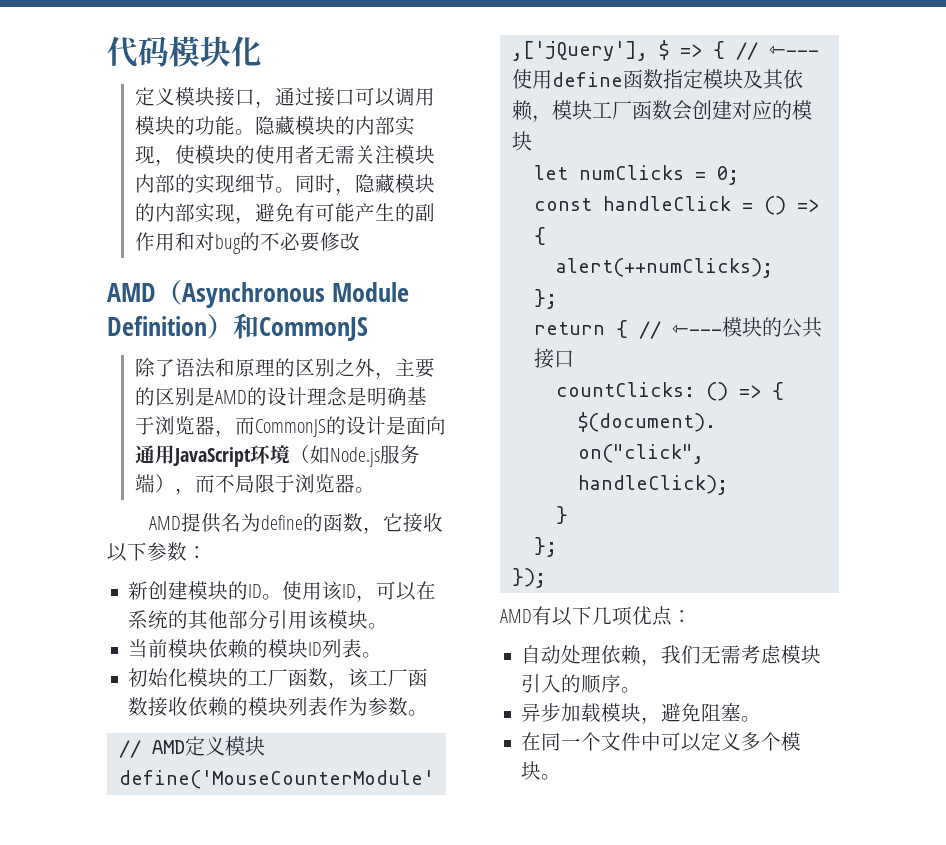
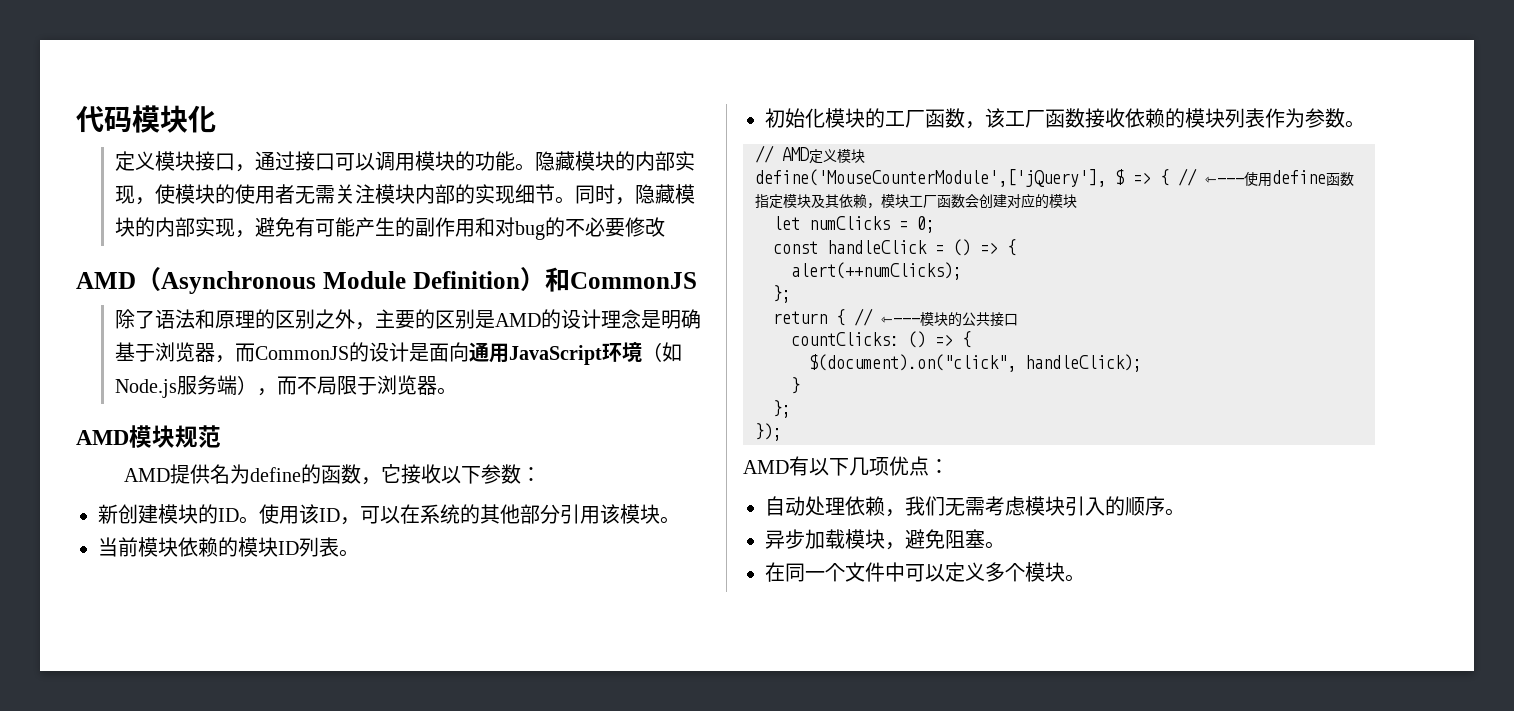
+ AMD模块规范

